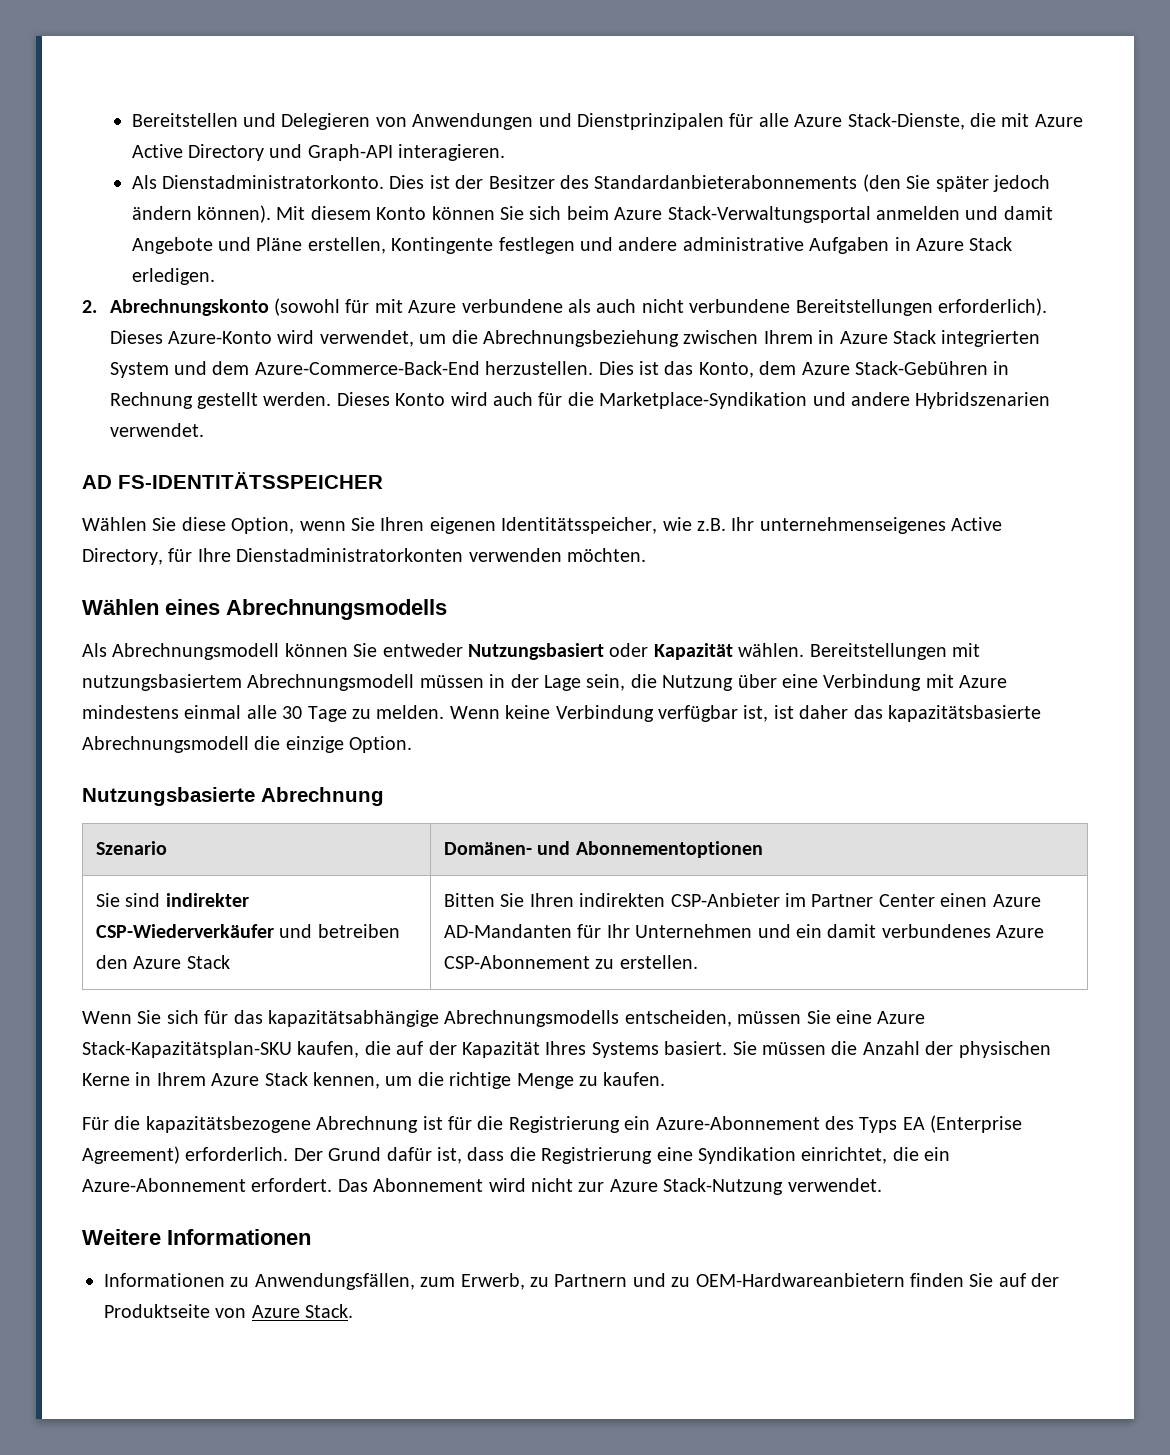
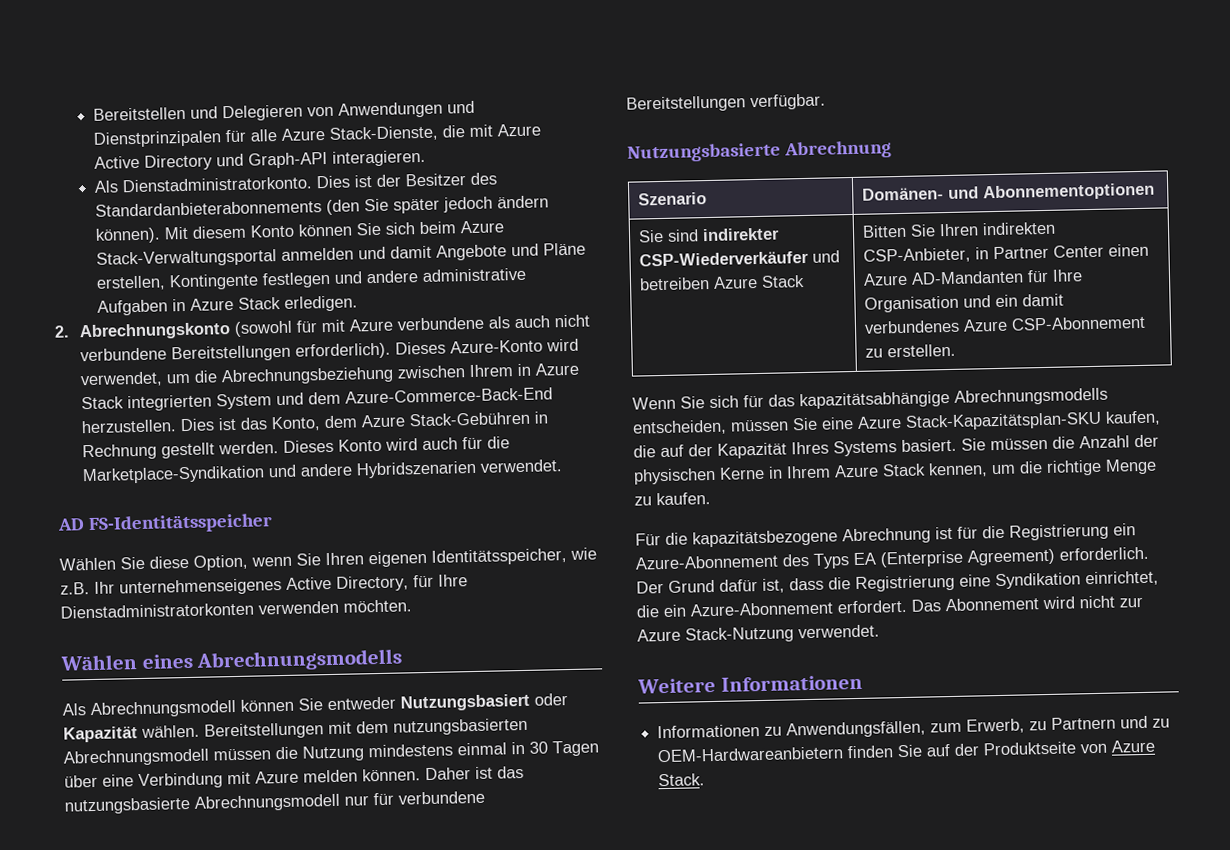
- AD FS-IDENTITÄTSSPEICHER
+ AD FS-Identitätsspeicher
- Bereitstellungen mit nutzungsbasiertem Abrechnungsmodell müssen in der Lage sein, die Nutzung über eine Verbindung mit Azure mindestens einmal alle 30 Tage zu melden. Wenn keine Verbindung verfügbar ist, ist daher das kapazitätsbasierte Abrechnungsmodell die einzige Option.
+ Bereitstellungen mit dem nutzungsbasierten Abrechnungsmodell müssen die Nutzung mindestens einmal in 30 Tagen über eine Verbindung mit Azure melden können. Daher ist das nutzungsbasierte Abrechnungsmodell nur für verbundene Bereitstellungen verfügbar.
- Sie sind indirekter CSP-Wiederverkäufer und betreiben den Azure Stack | Bitten Sie Ihren indirekten CSP-Anbieter im Partner Center einen Azure AD-Mandanten für Ihr Unternehmen und ein damit verbundenes Azure CSP-Abonnement zu erstellen.
+ Sie sind indirekter CSP-Wiederverkäufer und betreiben Azure Stack | Bitten Sie Ihren indirekten CSP-Anbieter, in Partner Center einen Azure AD-Mandanten für Ihre Organisation und ein damit verbundenes Azure CSP-Abonnement zu erstellen.

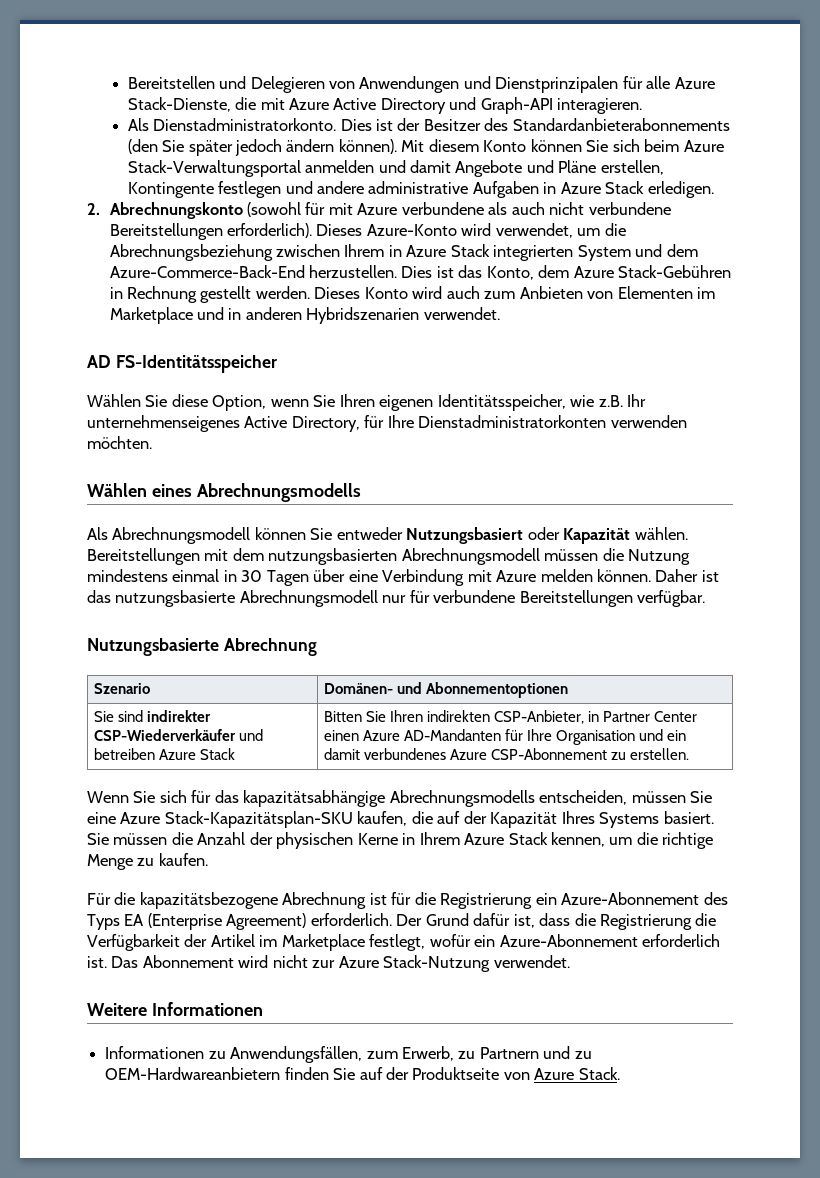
- Dieses Konto wird auch für die Marketplace-Syndikation und andere Hybridszenarien verwendet.
+ Dieses Konto wird auch zum Anbieten von Elementen im Marketplace und in anderen Hybridszenarien verwendet.
- Der Grund dafür ist, dass die Registrierung eine Syndikation einrichtet, die ein Azure-Abonnement erfordert.
+ Der Grund dafür ist, dass die Registrierung die Verfügbarkeit der Artikel im Marketplace festlegt, wofür ein Azure-Abonnement erforderlich ist.

